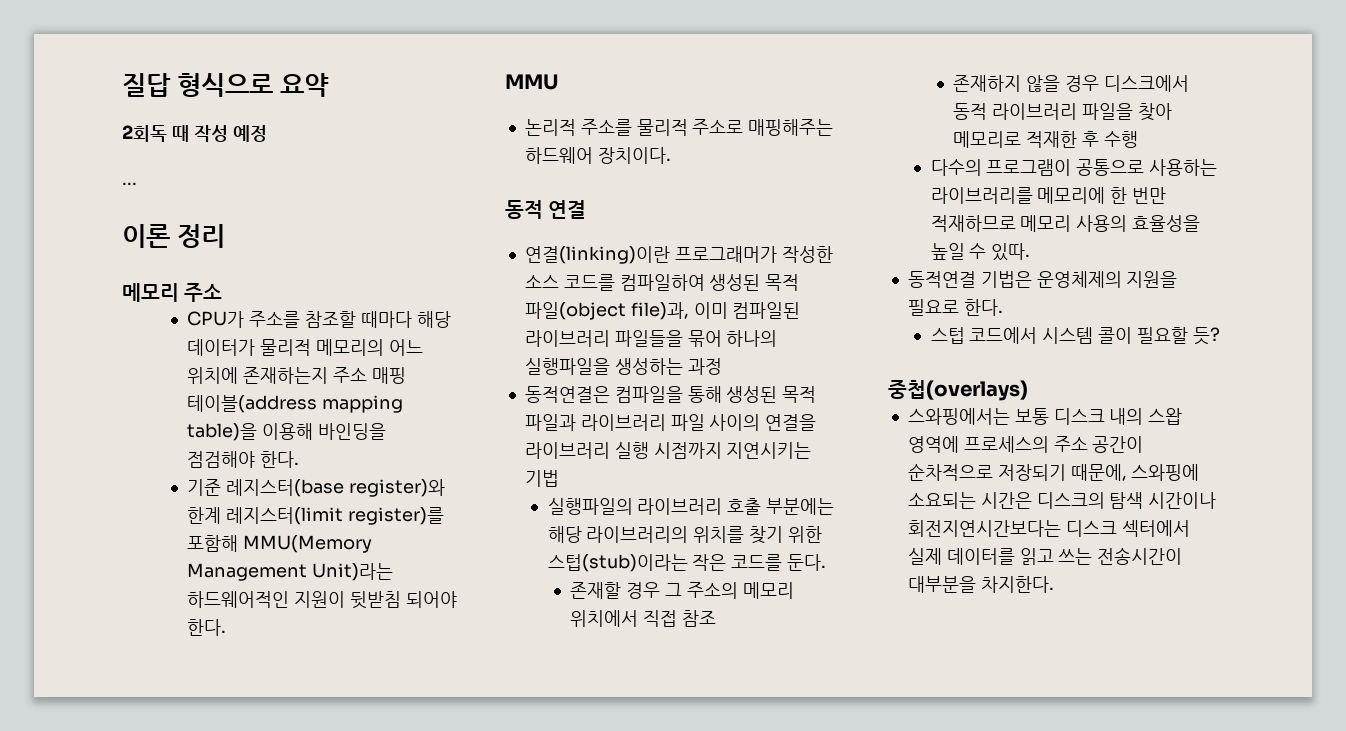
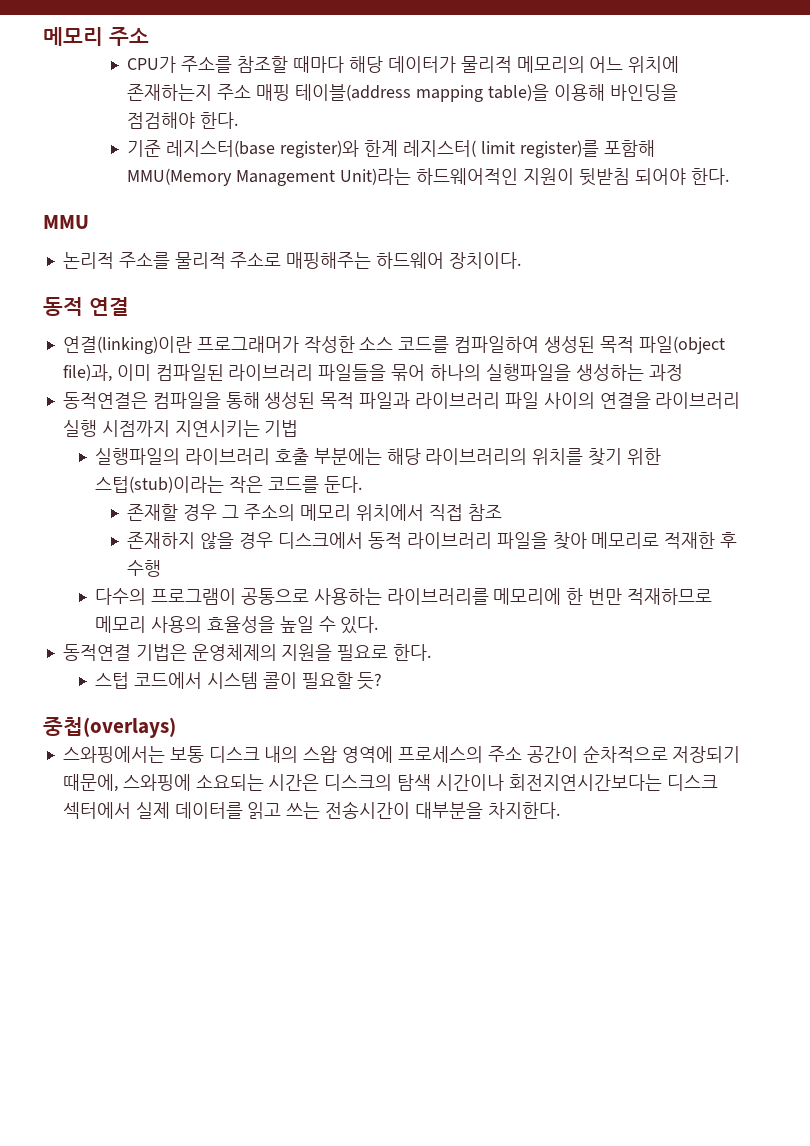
- 질답 형식으로 요약
- 2회독 때 작성 예정
- ...
- 이론 정리
- 기준 레지스터(base register)와 한계 레지스터(limit register)를 포함해 MMU(Memory Management Unit)라는 하드웨어적인 지원이 뒷받침 되어야 한다.
+ 기준 레지스터(base register)와 한계 레지스터( limit register)를 포함해 MMU(Memory Management Unit)라는 하드웨어적인 지원이 뒷받침 되어야 한다.
- 다수의 프로그램이 공통으로 사용하는 라이브러리를 메모리에 한 번만 적재하므로 메모리 사용의 효율성을 높일 수 있따.
+ 다수의 프로그램이 공통으로 사용하는 라이브러리를 메모리에 한 번만 적재하므로 메모리 사용의 효율성을 높일 수 있다.

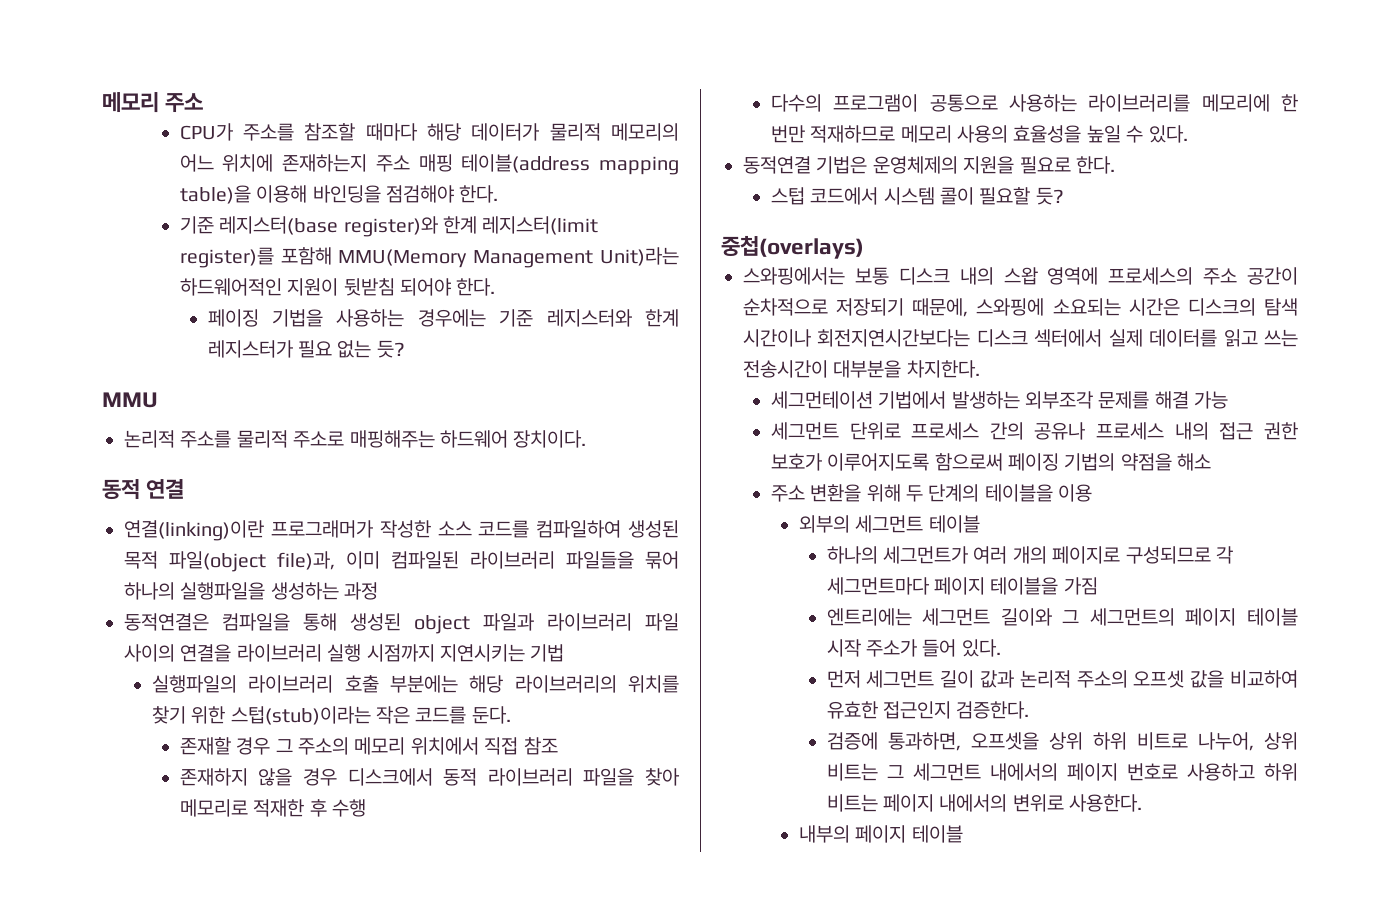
- 기준 레지스터(base register)와 한계 레지스터( limit register)를 포함해 MMU(Memory Management Unit)라는 하드웨어적인 지원이 뒷받침 되어야 한다.
+ 기준 레지스터(base register)와 한계 레지스터(limit register)를 포함해 MMU(Memory Management Unit)라는 하드웨어적인 지원이 뒷받침 되어야 한다.
+ 페이징 기법을 사용하는 경우에는 기준 레지스터와 한계 레지스터가 필요 없는 듯?
- 동적연결은 컴파일을 통해 생성된 목적 파일과 라이브러리 파일 사이의 연결을 라이브러리 실행 시점까지 지연시키는 기법
+ 동적연결은 컴파일을 통해 생성된 object 파일과 라이브러리 파일 사이의 연결을 라이브러리 실행 시점까지 지연시키는 기법
+ 세그먼테이션 기법에서 발생하는 외부조각 문제를 해결 가능
+ 세그먼트 단위로 프로세스 간의 공유나 프로세스 내의 접근 권한 보호가 이루어지도록 함으로써 페이징 기법의 약점을 해소
+ 주소 변환을 위해 두 단계의 테이블을 이용
+ 외부의 세그먼트 테이블
+ 하나의 세그먼트가 여러 개의 페이지로 구성되므로 각 세그먼트마다 페이지 테이블을 가짐
+ 엔트리에는 세그먼트 길이와 그 세그먼트의 페이지 테이블 시작 주소가 들어 있다.
+ 먼저 세그먼트 길이 값과 논리적 주소의 오프셋 값을 비교하여 유효한 접근인지 검증한다.
+ 검증에 통과하면, 오프셋을 상위 하위 비트로 나누어, 상위 비트는 그 세그먼트 내에서의 페이지 번호로 사용하고 하위 비트는 페이지 내에서의 변위로 사용한다.
+ 내부의 페이지 테이블

